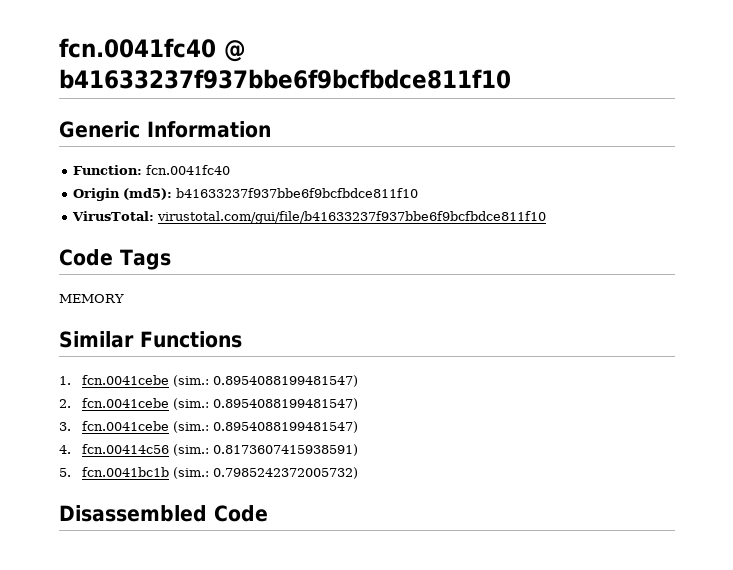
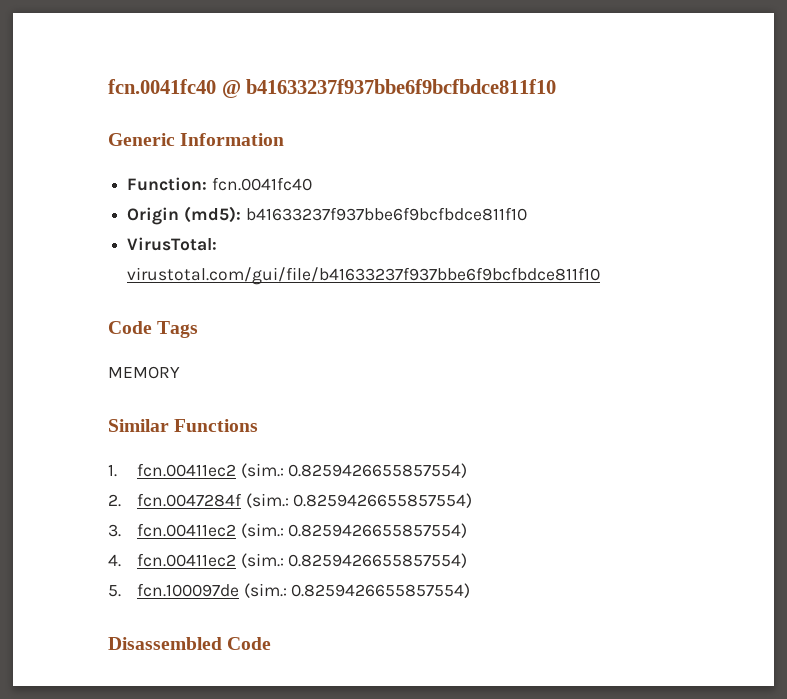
- 1. fcn.0041cebe (sim.: 0.8954088199481547)
- 2. fcn.0041cebe (sim.: 0.8954088199481547)
- 3. fcn.0041cebe (sim.: 0.8954088199481547)
- 4. fcn.00414c56 (sim.: 0.8173607415938591)
- 5. fcn.0041bc1b (sim.: 0.7985242372005732)
+ 1. fcn.00411ec2 (sim.: 0.8259426655857554)
+ 2. fcn.0047284f (sim.: 0.8259426655857554)
+ 3. fcn.00411ec2 (sim.: 0.8259426655857554)
+ 4. fcn.00411ec2 (sim.: 0.8259426655857554)
+ 5. fcn.100097de (sim.: 0.8259426655857554)

